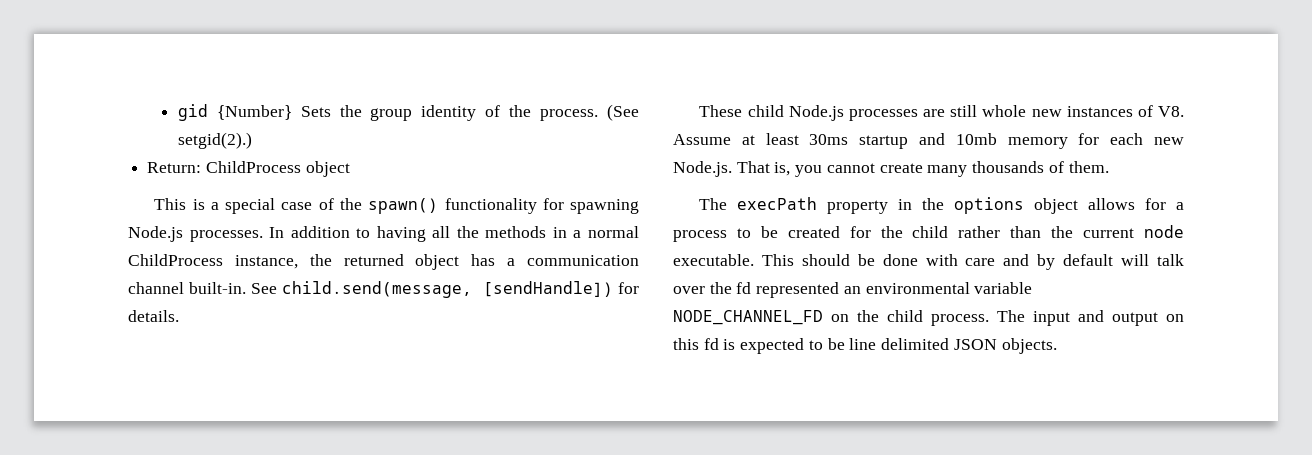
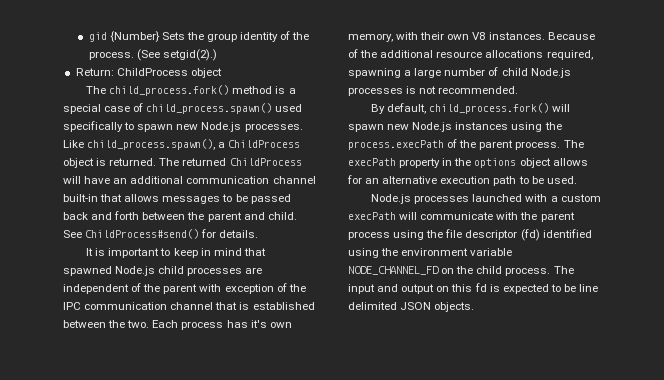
- This is a special case of the spawn() functionality for spawning Node.js processes. In addition to having all the methods in a normal ChildProcess instance, the returned object has a communication channel built-in. See child.send(message, [sendHandle]) for details.
- These child Node.js processes are still whole new instances of V8. Assume at least 30ms startup and 10mb memory for each new Node.js. That is, you cannot create many thousands of them.
- The execPath property in the options object allows for a process to be created for the child rather than the current node executable. This should be done with care and by default will talk over the fd represented an environmental variable NODE_CHANNEL_FD on the child process.
+ The child_process.fork() method is a special case of child_process.spawn() used specifically to spawn new Node.js processes. Like child_process.spawn(), a ChildProcess object is returned. The returned ChildProcess will have an additional communication channel built-in that allows messages to be passed back and forth between the parent and child. See ChildProcess#send() for details.
+ It is important to keep in mind that spawned Node.js child processes are independent of the parent with exception of the IPC communication channel that is established between the two. Each process has it's own memory, with their own V8 instances. Because of the additional resource allocations required, spawning a large number of child Node.js processes is not recommended.
+ By default, child_process.fork() will spawn new Node.js instances using the process.execPath of the parent process. The execPath property in the options object allows for an alternative execution path to be used.
+ Node.js processes launched with a custom execPath will communicate with the parent process using the file descriptor (fd) identified using the environment variable NODE_CHANNEL_FD on the child process.

